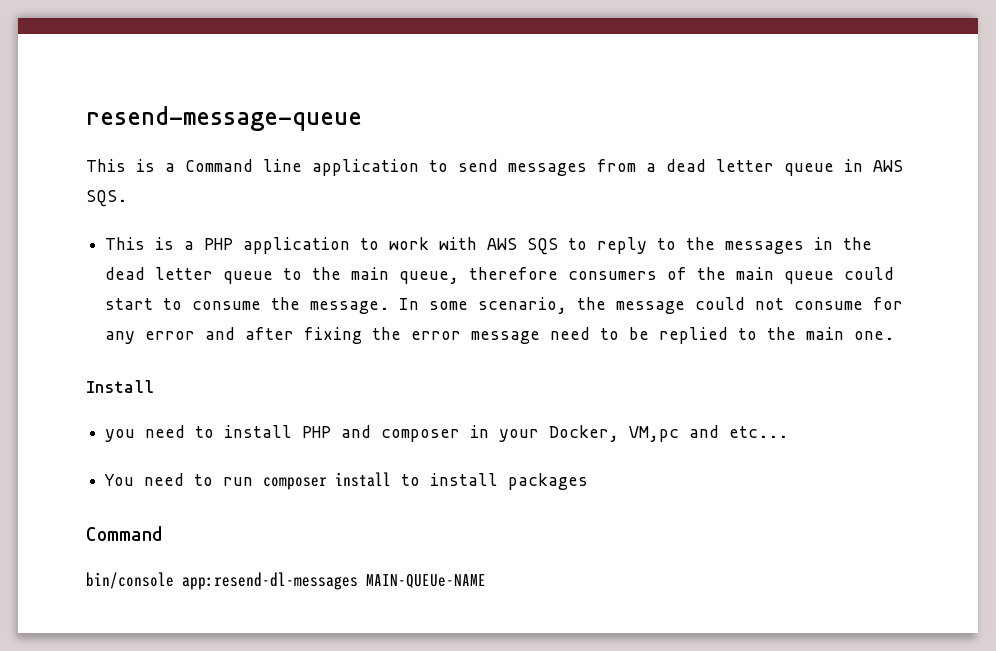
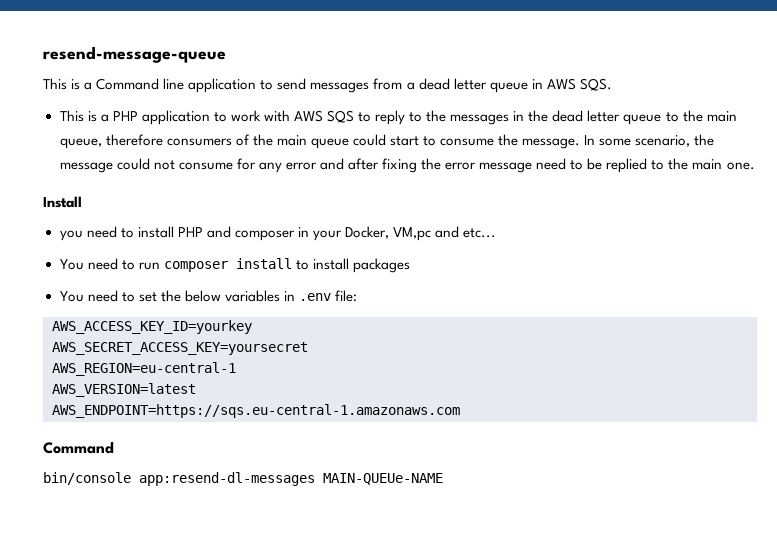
+ You need to set the below variables in .env file:
+ AWS_ACCESS_KEY_ID=yourkey
+ AWS_SECRET_ACCESS_KEY=yoursecret
+ AWS_REGION=eu-central-1
+ AWS_VERSION=latest
+ AWS_ENDPOINT=https://sqs.eu-central-1.amazonaws.com

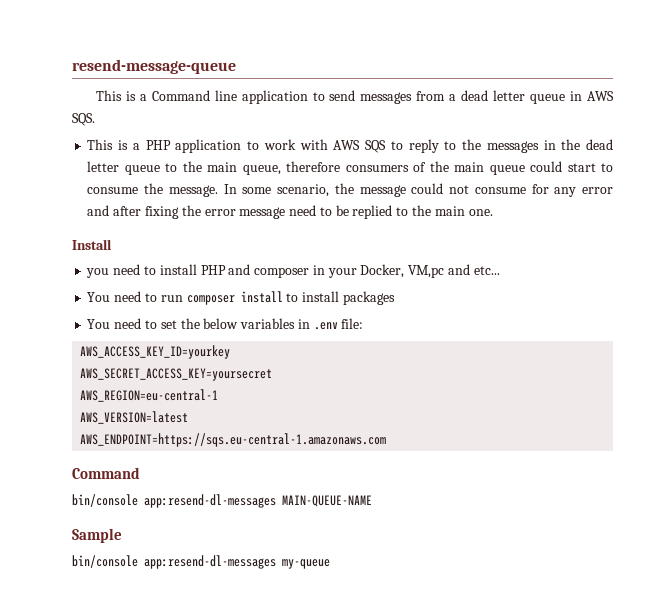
- bin/console app:resend-dl-messages MAIN-QUEUe-NAME
+ bin/console app:resend-dl-messages MAIN-QUEUE-NAME
+ Sample
+ bin/console app:resend-dl-messages my-queue

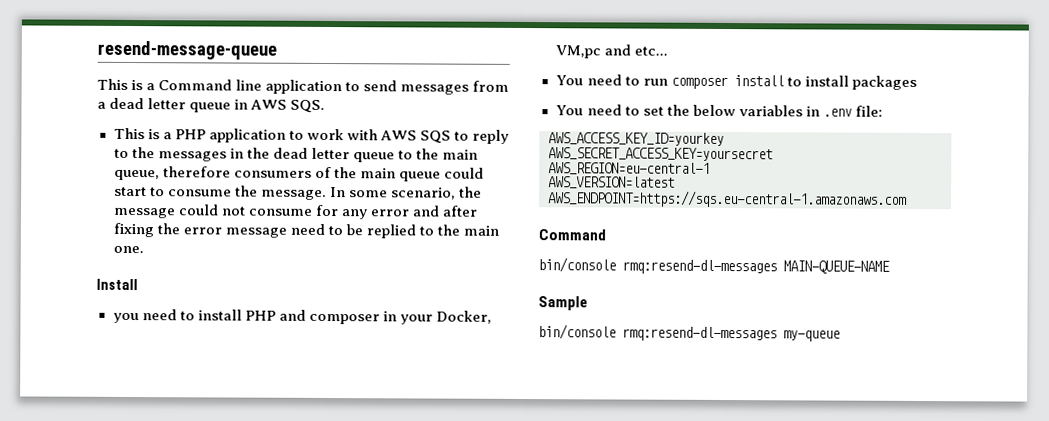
- bin/console app:resend-dl-messages MAIN-QUEUE-NAME
+ bin/console rmq:resend-dl-messages MAIN-QUEUE-NAME
- bin/console app:resend-dl-messages my-queue
+ bin/console rmq:resend-dl-messages my-queue

